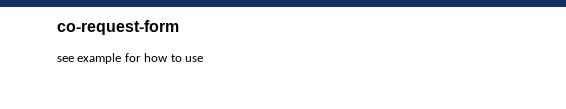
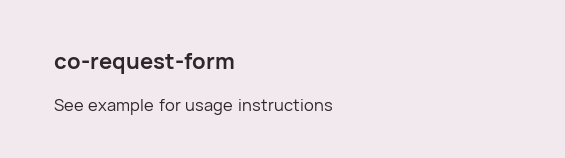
- see example for how to use
+ See example for usage instructions

